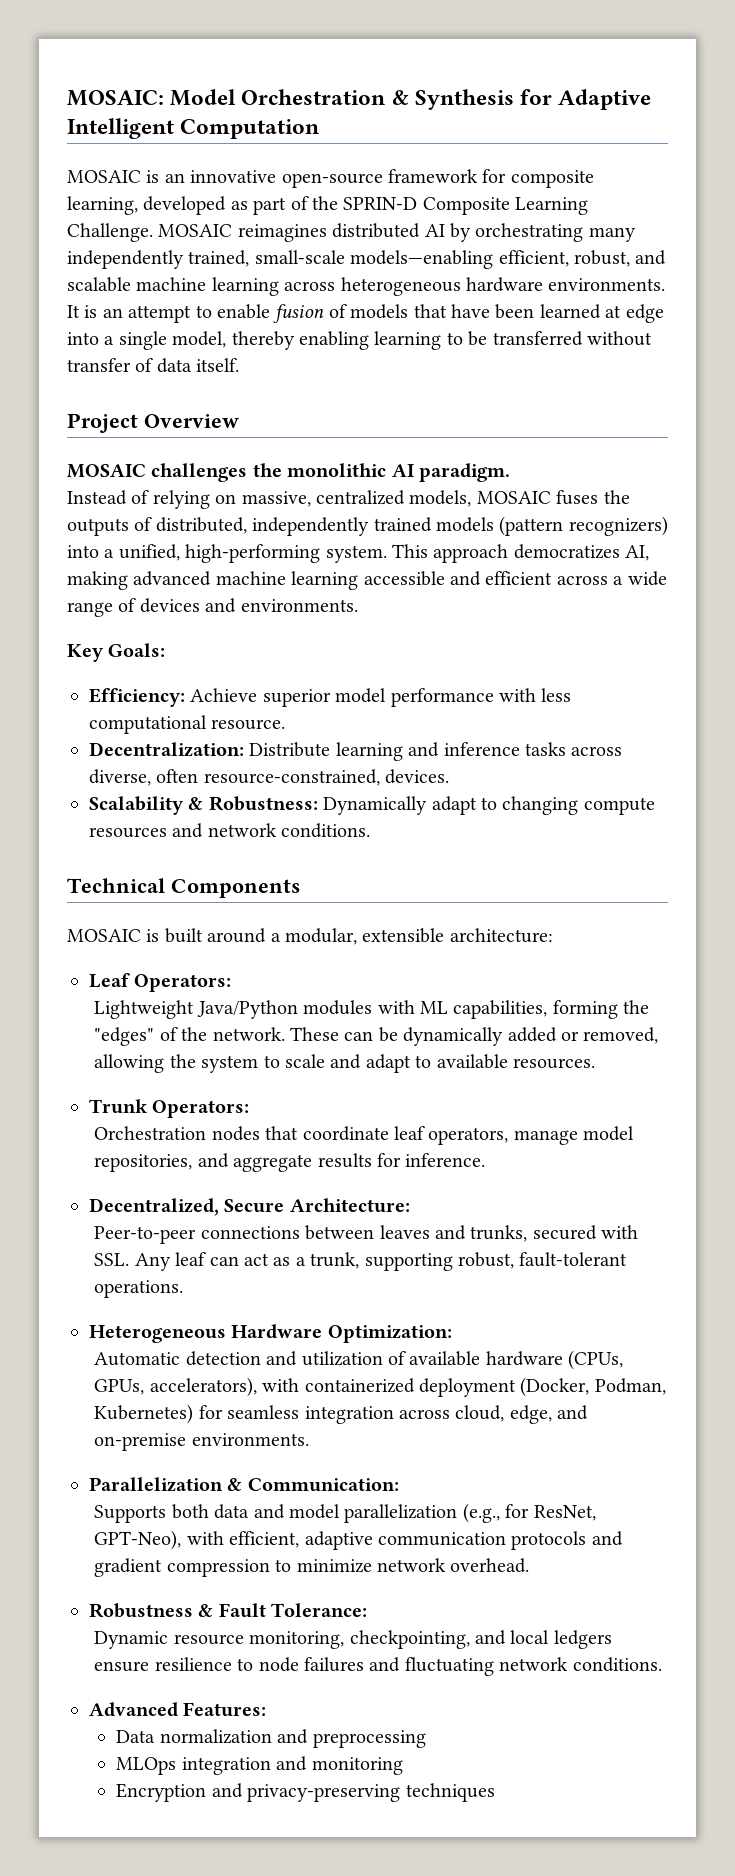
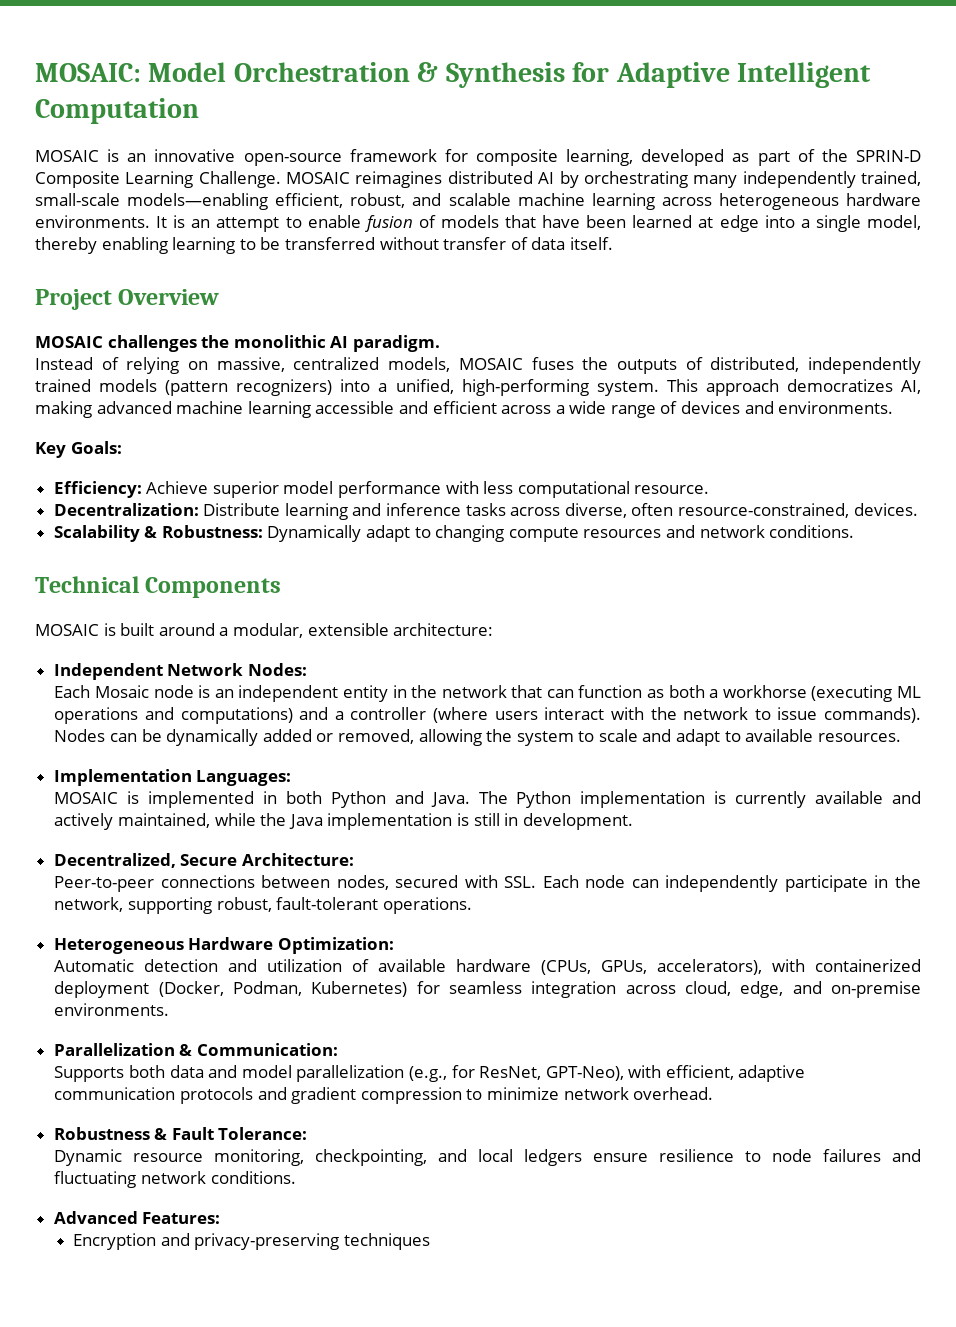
- Leaf Operators:
- Lightweight Java/Python modules with ML capabilities, forming the "edges" of the network. These can be dynamically added or removed, allowing the system to scale and adapt to available resources.
+ Independent Network Nodes:
+ Each Mosaic node is an independent entity in the network that can function as both a workhorse (executing ML operations and computations) and a controller (where users interact with the network to issue commands). Nodes can be dynamically added or removed, allowing the system to scale and adapt to available resources.
- Trunk Operators:
- Orchestration nodes that coordinate leaf operators, manage model repositories, and aggregate results for inference.
+ Implementation Languages:
+ MOSAIC is implemented in both Python and Java. The Python implementation is currently available and actively maintained, while the Java implementation is still in development.
- Peer-to-peer connections between leaves and trunks, secured with SSL. Any leaf can act as a trunk, supporting robust, fault-tolerant operations.
+ Peer-to-peer connections between nodes, secured with SSL. Each node can independently participate in the network, supporting robust, fault-tolerant operations.
- Data normalization and preprocessing
- MLOps integration and monitoring

